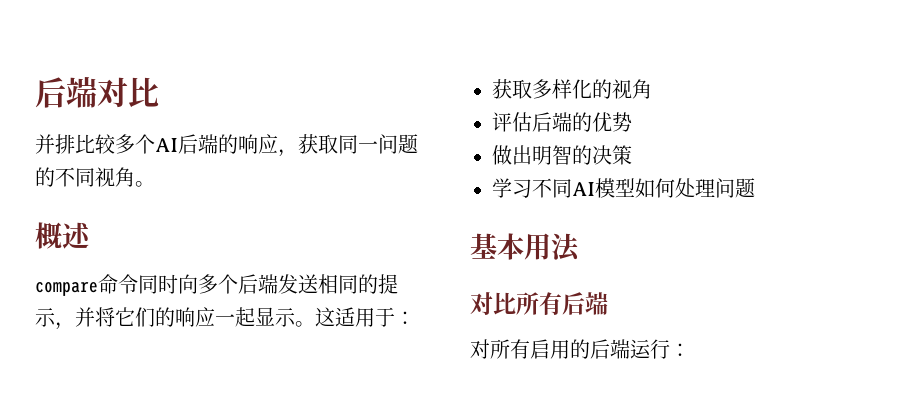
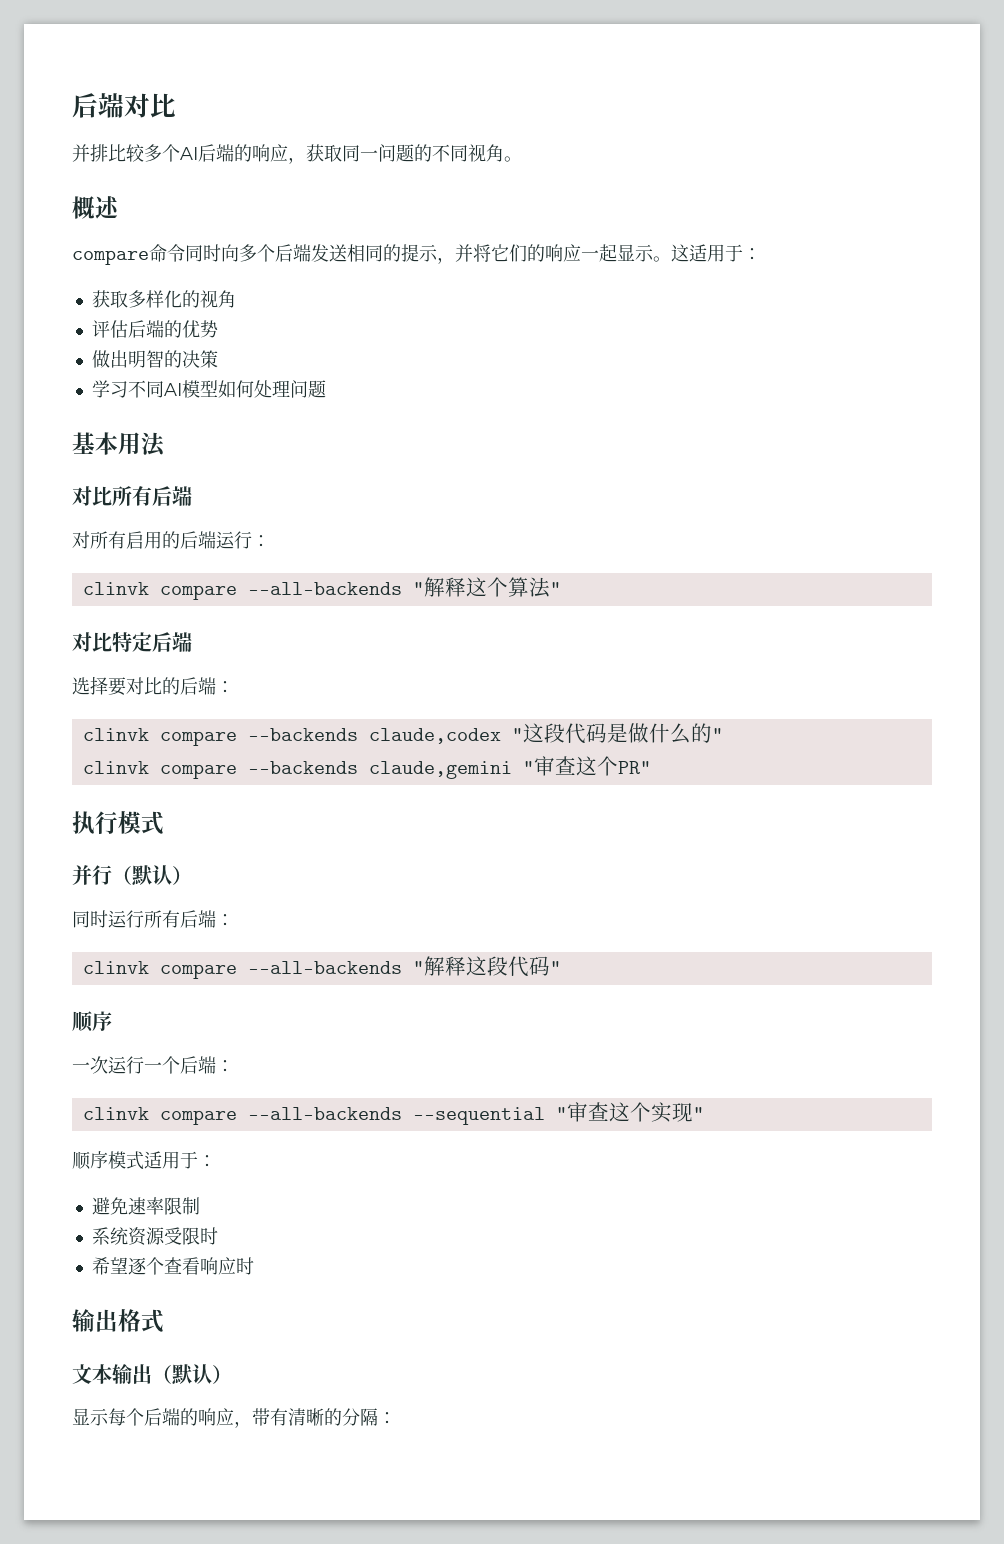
+ clinvk compare --all-backends "解释这个算法"
+ 对比特定后端
+ 选择要对比的后端：
+ clinvk compare --backends claude,codex "这段代码是做什么的"
+ clinvk compare --backends claude,gemini "审查这个PR"
+ 执行模式
+ 并行（默认）
+ 同时运行所有后端：
+ clinvk compare --all-backends "解释这段代码"
+ 顺序
+ 一次运行一个后端：
+ clinvk compare --all-backends --sequential "审查这个实现"
+ 顺序模式适用于：
+ 避免速率限制
+ 系统资源受限时
+ 希望逐个查看响应时
+ 输出格式
+ 文本输出（默认）
+ 显示每个后端的响应，带有清晰的分隔：

